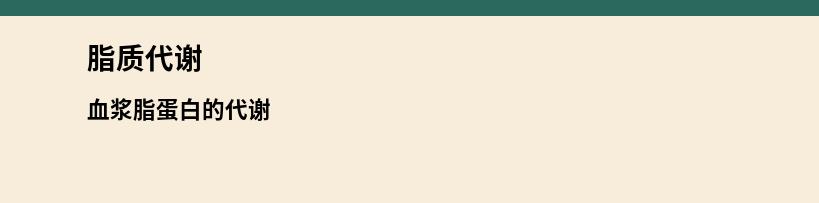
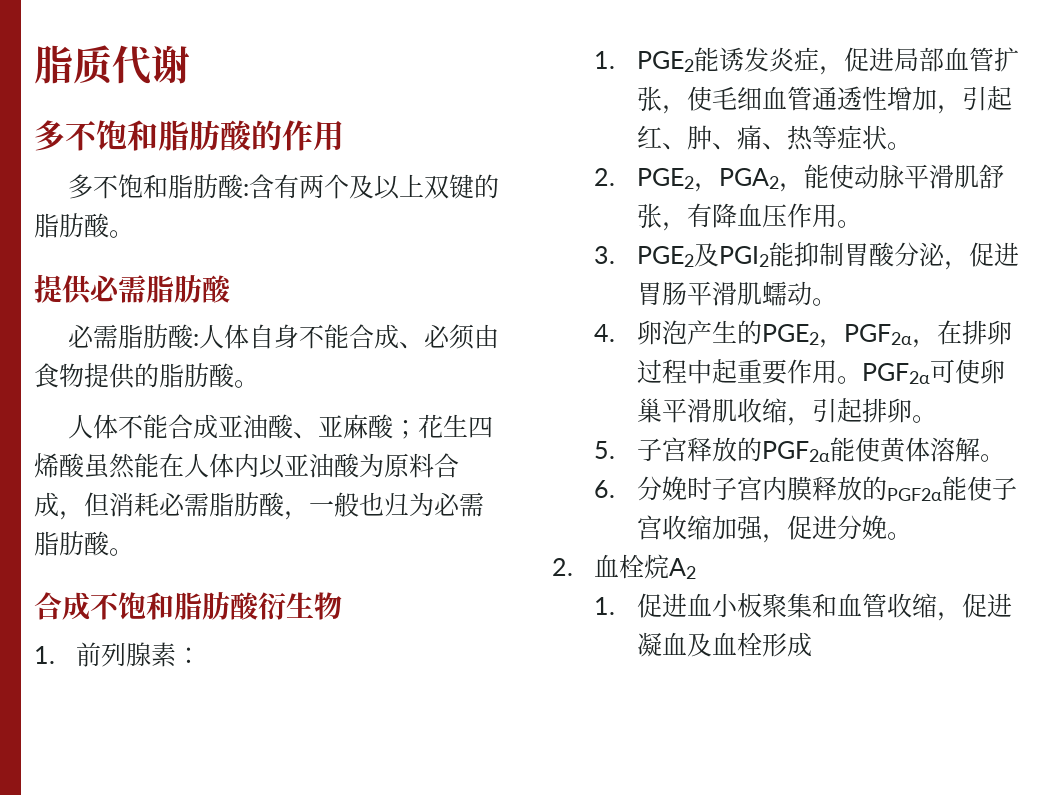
- 血浆脂蛋白的代谢
+ 多不饱和脂肪酸的作用
+ 多不饱和脂肪酸:含有两个及以上双键的脂肪酸。
+ 提供必需脂肪酸
+ 必需脂肪酸:人体自身不能合成、必须由食物提供的脂肪酸。
+ 人体不能合成亚油酸、亚麻酸；花生四烯酸虽然能在人体内以亚油酸为原料合成，但消耗必需脂肪酸，一般也归为必需脂肪酸。
+ 合成不饱和脂肪酸衍生物
+ 1.前列腺素：
+ 1. PGE2能诱发炎症，促进局部血管扩张，使毛细血管通透性增加，引起红、肿、痛、热等症状。
+ 2. PGE2，PGA2，能使动脉平滑肌舒张，有降血压作用。
+ 3. PGE2及PGI2能抑制胃酸分泌，促进胃肠平滑肌蠕动。
+ 4.卵泡产生的PGE2，PGF2α，在排卵过程中起重要作用。PGF2α可使卵巢平滑肌收缩，引起排卵。
+ 5.子宫释放的PGF2α能使黄体溶解。
+ 6.分娩时子宫内膜释放的PGF2α能使子宫收缩加强，促进分娩。
+ 2.血栓烷A2
+ 1.促进血小板聚集和血管收缩，促进凝血及血栓形成

